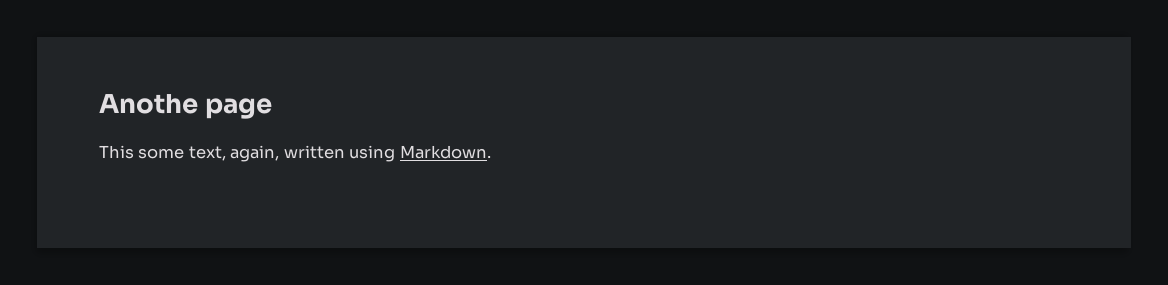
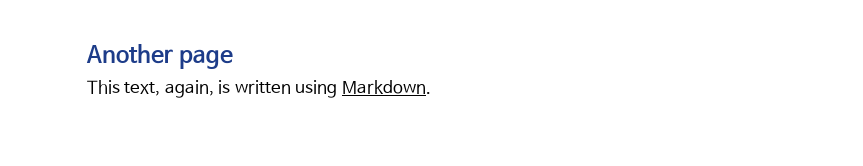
- Anothe page
+ Another page
- This some text, again, written using Markdown.
+ This text, again, is written using Markdown.

